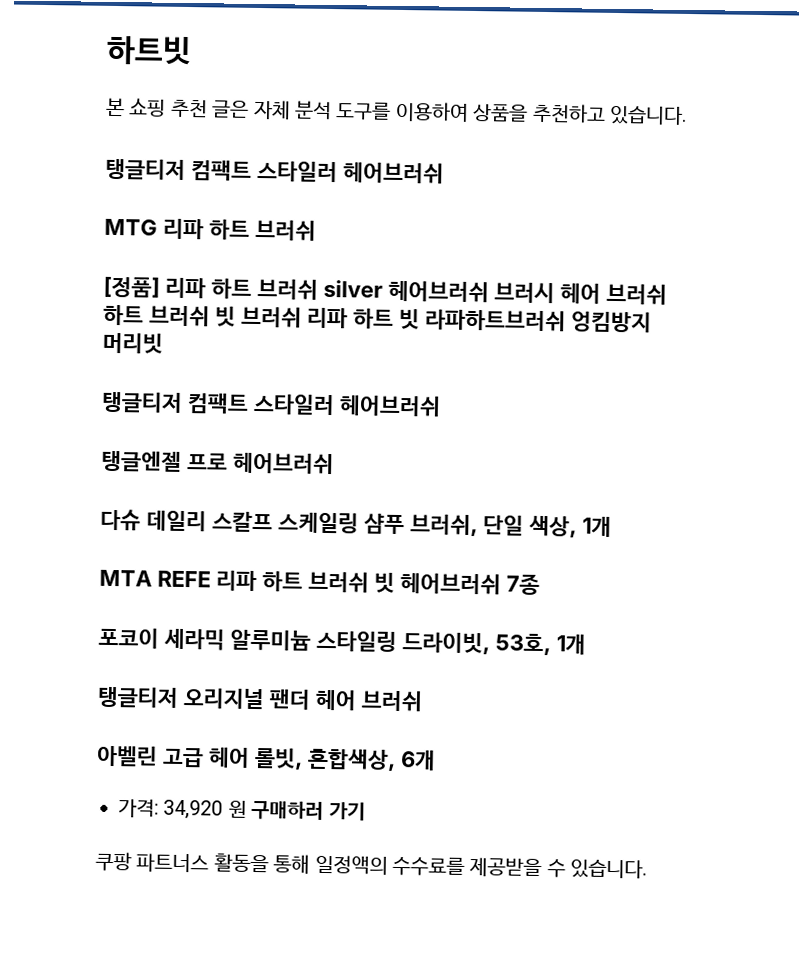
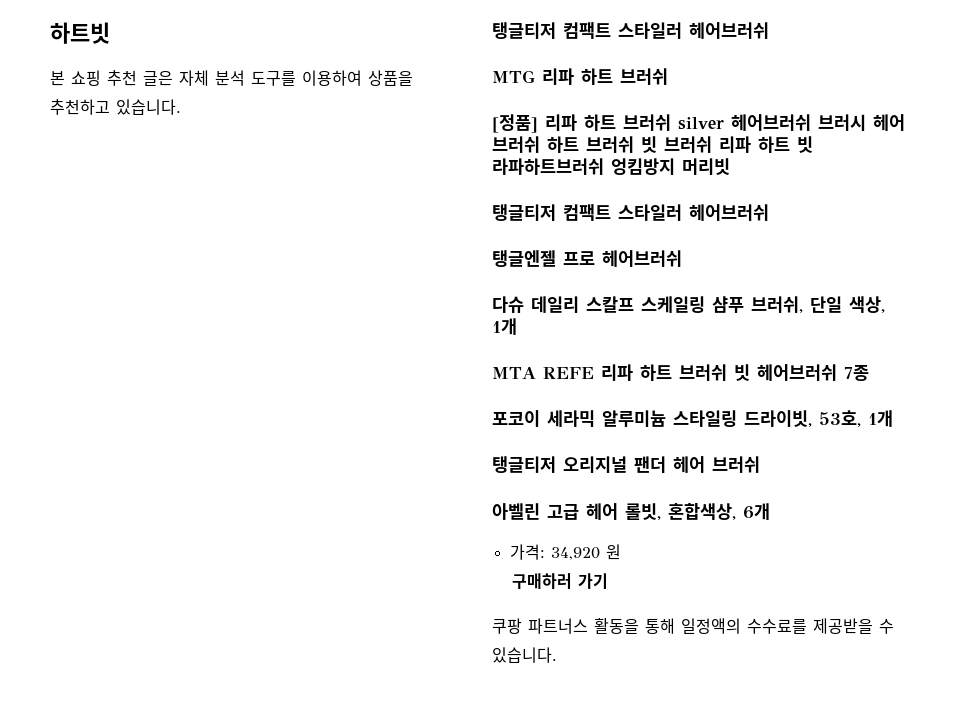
- 가격: 34,920 원 구매하러 가기
+ 가격: 34,920 원
+ 구매하러 가기

